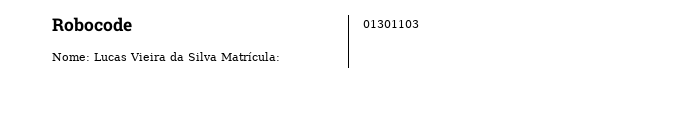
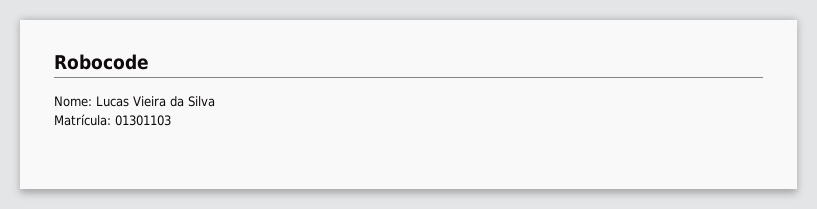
- Nome: Lucas Vieira da Silva Matrícula: 01301103
+ Nome: Lucas Vieira da Silva
+ Matrícula: 01301103

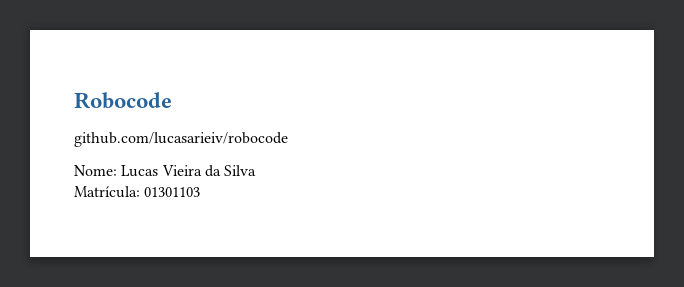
+ github.com/lucasarieiv/robocode

